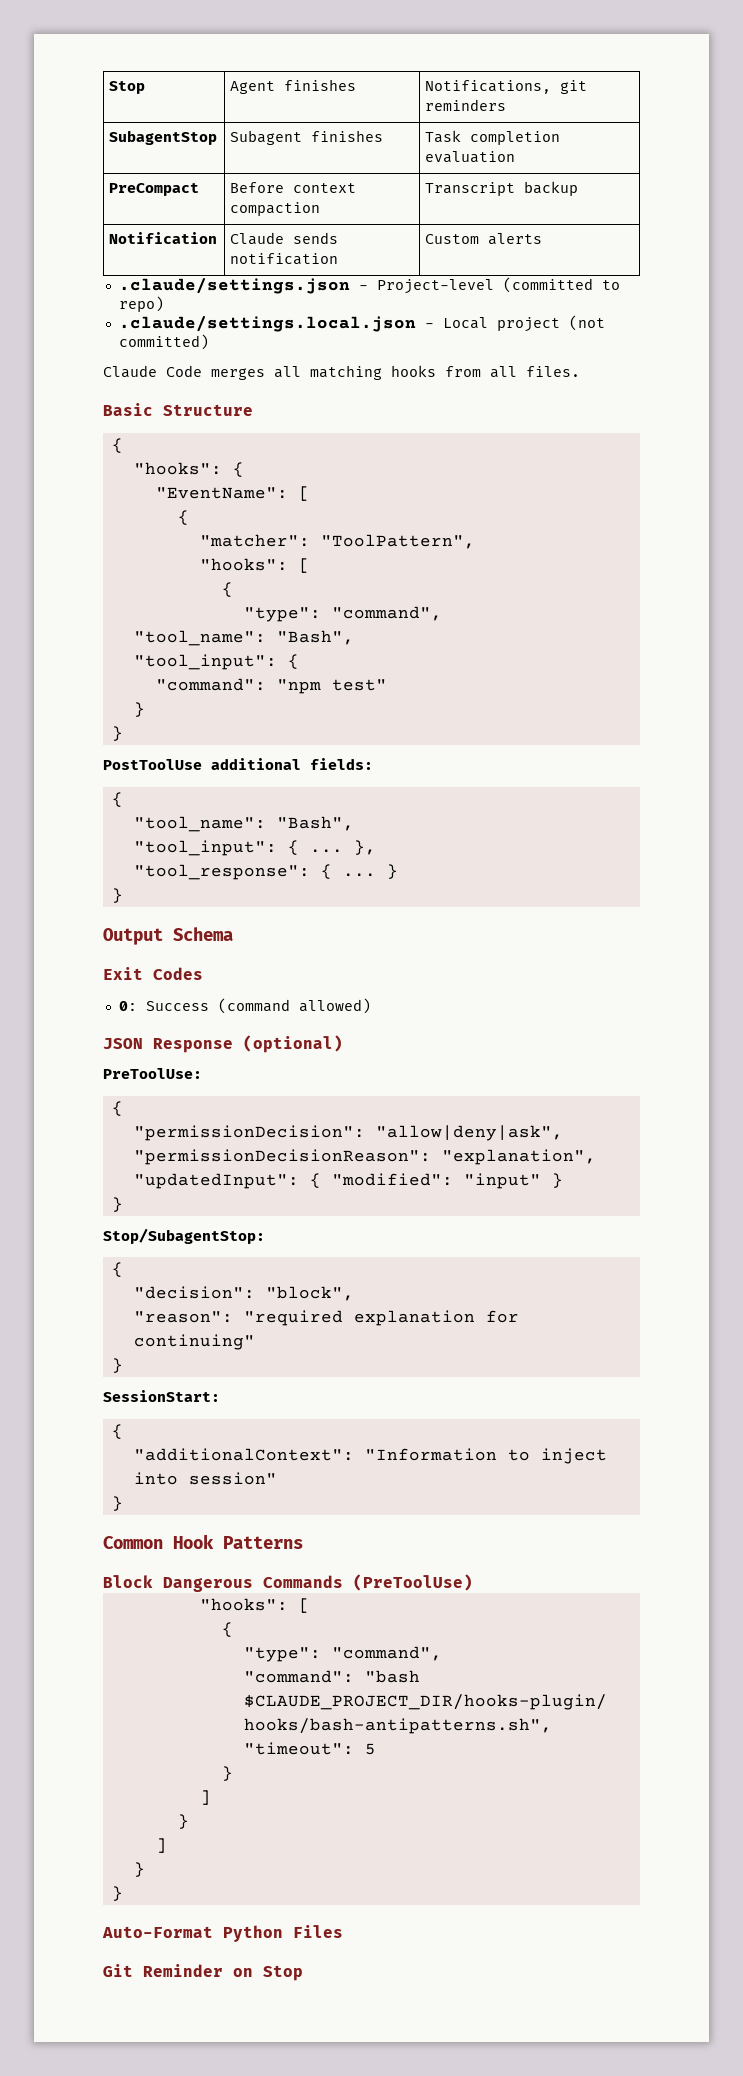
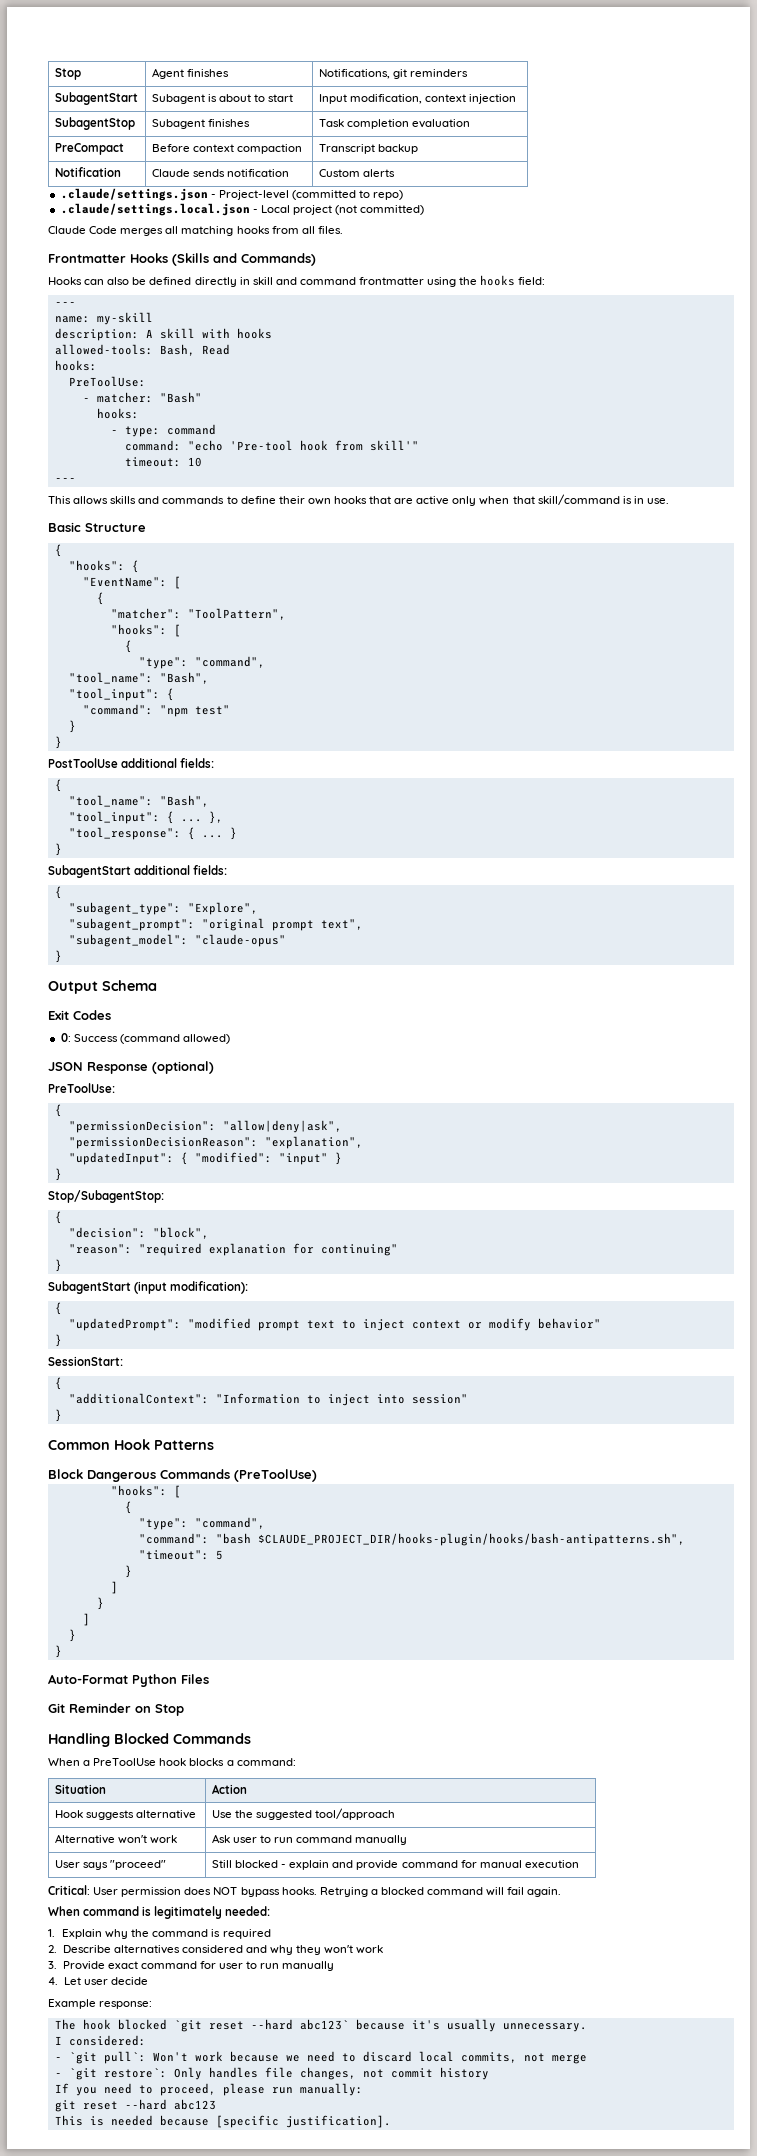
+ SubagentStart | Subagent is about to start | Input modification, context injection
+ Frontmatter Hooks (Skills and Commands)
+ Hooks can also be defined directly in skill and command frontmatter using the hooks field:
+ ---
+ name: my-skill
+ description: A skill with hooks
+ allowed-tools: Bash, Read
+ hooks:
+ PreToolUse:
+ - matcher: "Bash"
+ hooks:
+ - type: command
+ command: "echo 'Pre-tool hook from skill'"
+ timeout: 10
+ ---
+ This allows skills and commands to define their own hooks that are active only when that skill/command is in use.
+ SubagentStart additional fields:
+ {
+ "subagent_type": "Explore",
+ "subagent_prompt": "original prompt text",
+ "subagent_model": "claude-opus"
+ }
+ SubagentStart (input modification):
+ {
+ "updatedPrompt": "modified prompt text to inject context or modify behavior"
+ }
+ Handling Blocked Commands
+ When a PreToolUse hook blocks a command:
+ Situation | Action
+ Hook suggests alternative | Use the suggested tool/approach
+ Alternative won't work | Ask user to run command manually
+ User says "proceed" | Still blocked - explain and provide command for manual execution
+ Critical: User permission does NOT bypass hooks. Retrying a blocked command will fail again.
+ When command is legitimately needed:
+ 1. Explain why the command is required
+ 2. Describe alternatives considered and why they won't work
+ 3. Provide exact command for user to run manually
+ 4. Let user decide
+ Example response:
+ The hook blocked `git reset --hard abc123` because it's usually unnecessary.
+ I considered:
+ - `git pull`: Won't work because we need to discard local commits, not merge
+ - `git restore`: Only handles file changes, not commit history
+ If you need to proceed, please run manually:
+ git reset --hard abc123
+ This is needed because [specific justification].

